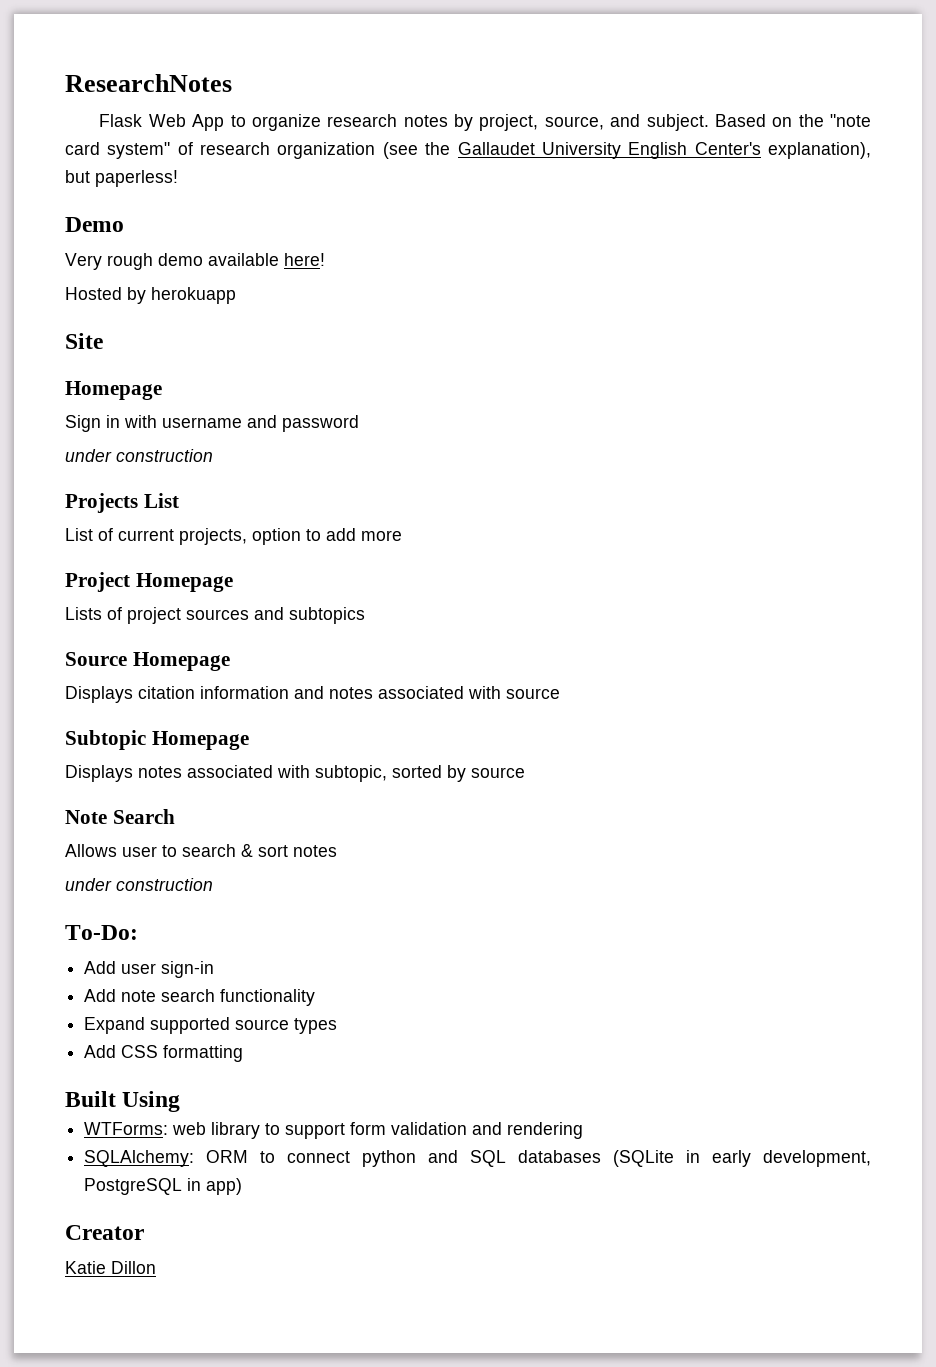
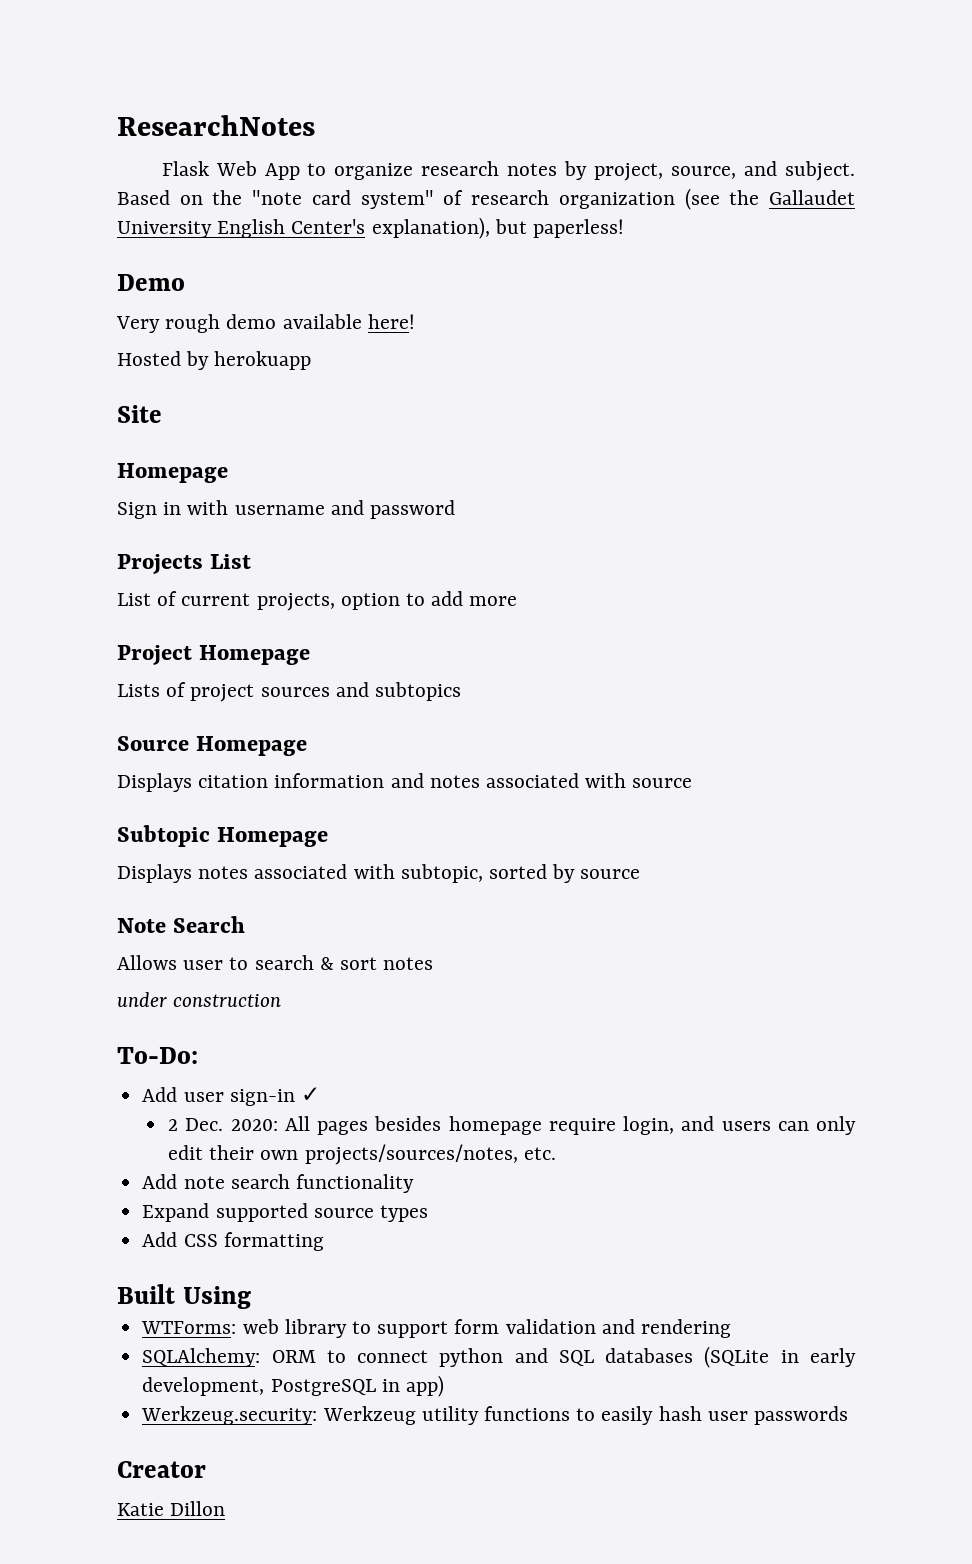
  Sign in with username and password
- under construction
- Add user sign-in
+ Add user sign-in ✓
+ 2 Dec. 2020: All pages besides homepage require login, and users can only edit their own projects/sources/notes, etc.
+ Werkzeug.security: Werkzeug utility functions to easily hash user passwords

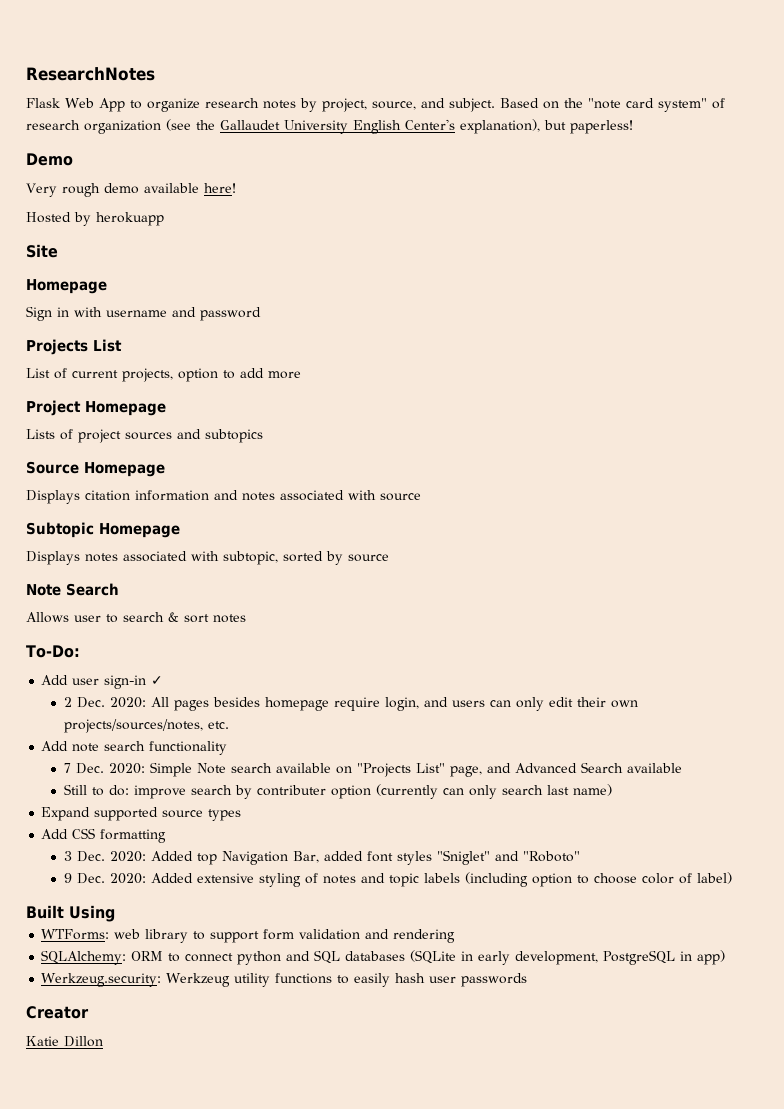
- under construction
+ 7 Dec. 2020: Simple Note search available on "Projects List" page, and Advanced Search available
+ Still to do: improve search by contributer option (currently can only search last name)
+ 3 Dec. 2020: Added top Navigation Bar, added font styles "Sniglet" and "Roboto"
+ 9 Dec. 2020: Added extensive styling of notes and topic labels (including option to choose color of label)

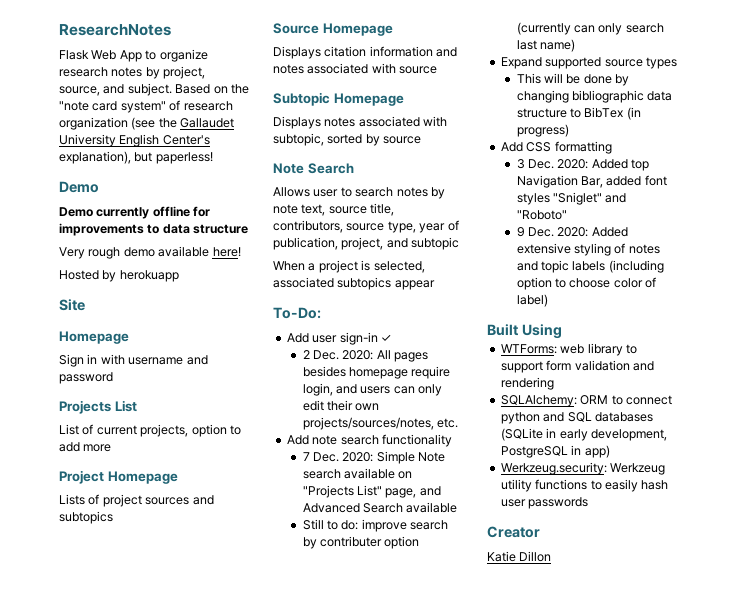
+ Demo currently offline for improvements to data structure
- Allows user to search & sort notes
+ Allows user to search notes by note text, source title, contributors, source type, year of publication, project, and subtopic
+ When a project is selected, associated subtopics appear
+ This will be done by changing bibliographic data structure to BibTex (in progress)

